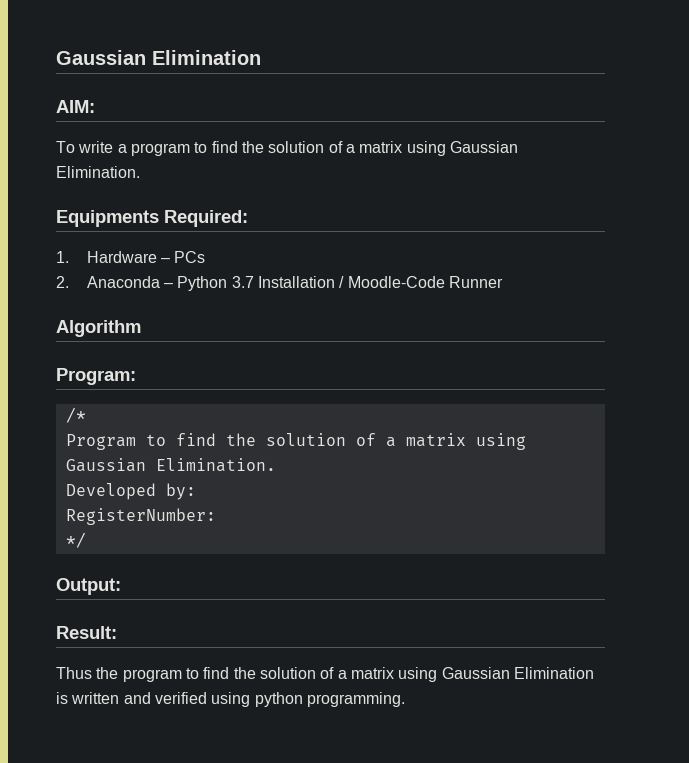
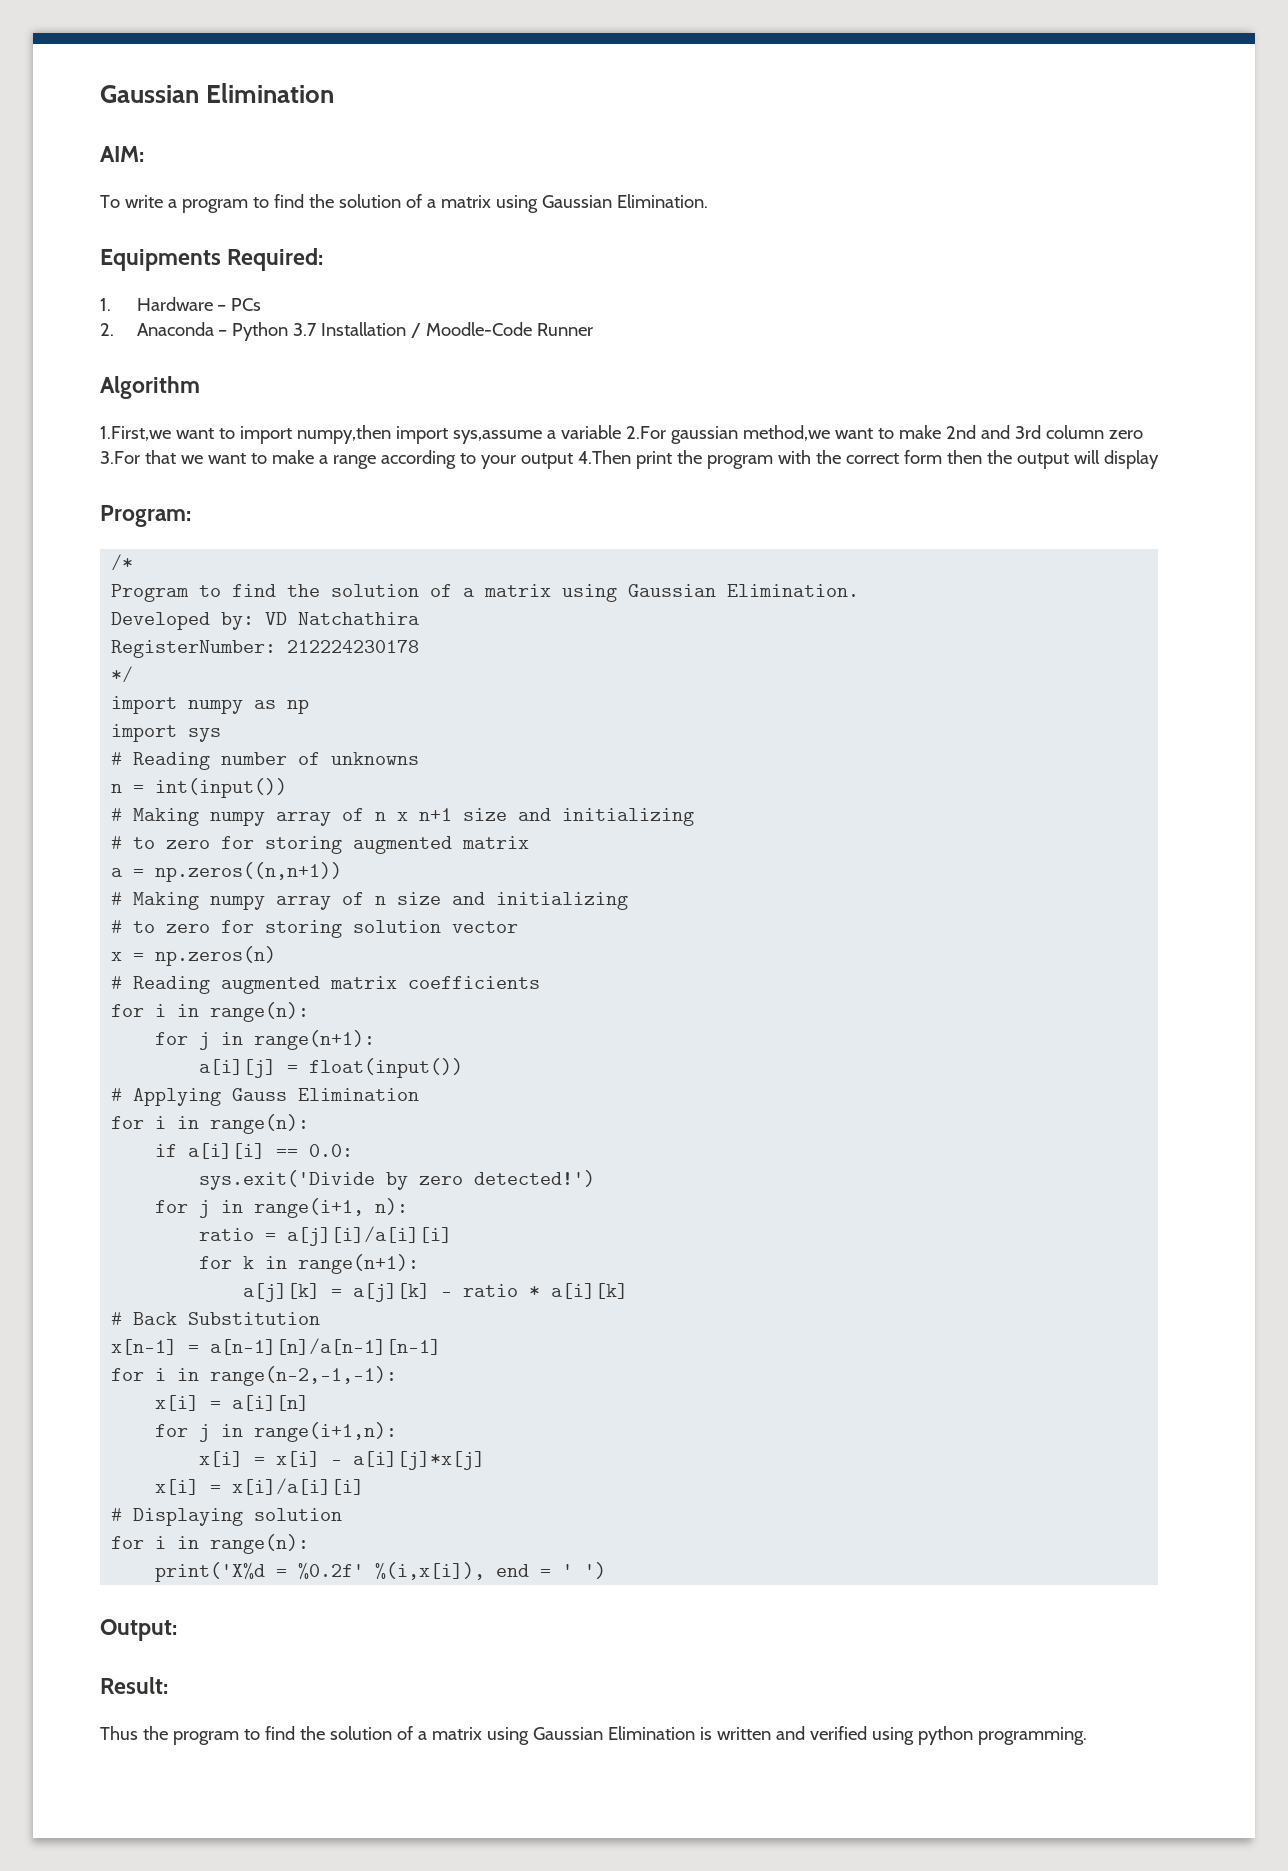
+ 1.First,we want to import numpy,then import sys,assume a variable 2.For gaussian method,we want to make 2nd and 3rd column zero 3.For that we want to make a range according to your output 4.Then print the program with the correct form then the output will display
- Developed by:
+ Developed by: VD Natchathira
- RegisterNumber:
+ RegisterNumber: 212224230178
+ import numpy as np
+ import sys
+ # Reading number of unknowns
+ n = int(input())
+ # Making numpy array of n x n+1 size and initializing
+ # to zero for storing augmented matrix
+ a = np.zeros((n,n+1))
+ # Making numpy array of n size and initializing
+ # to zero for storing solution vector
+ x = np.zeros(n)
+ # Reading augmented matrix coefficients
+ for i in range(n):
+ for j in range(n+1):
+ a[i][j] = float(input())
+ # Applying Gauss Elimination
+ for i in range(n):
+ if a[i][i] == 0.0:
+ sys.exit('Divide by zero detected!')
+ for j in range(i+1, n):
+ ratio = a[j][i]/a[i][i]
+ for k in range(n+1):
+ a[j][k] = a[j][k] - ratio * a[i][k]
+ # Back Substitution
+ x[n-1] = a[n-1][n]/a[n-1][n-1]
+ for i in range(n-2,-1,-1):
+ x[i] = a[i][n]
+ for j in range(i+1,n):
+ x[i] = x[i] - a[i][j]*x[j]
+ x[i] = x[i]/a[i][i]
+ # Displaying solution
+ for i in range(n):
+ print('X%d = %0.2f' %(i,x[i]), end = ' ')

